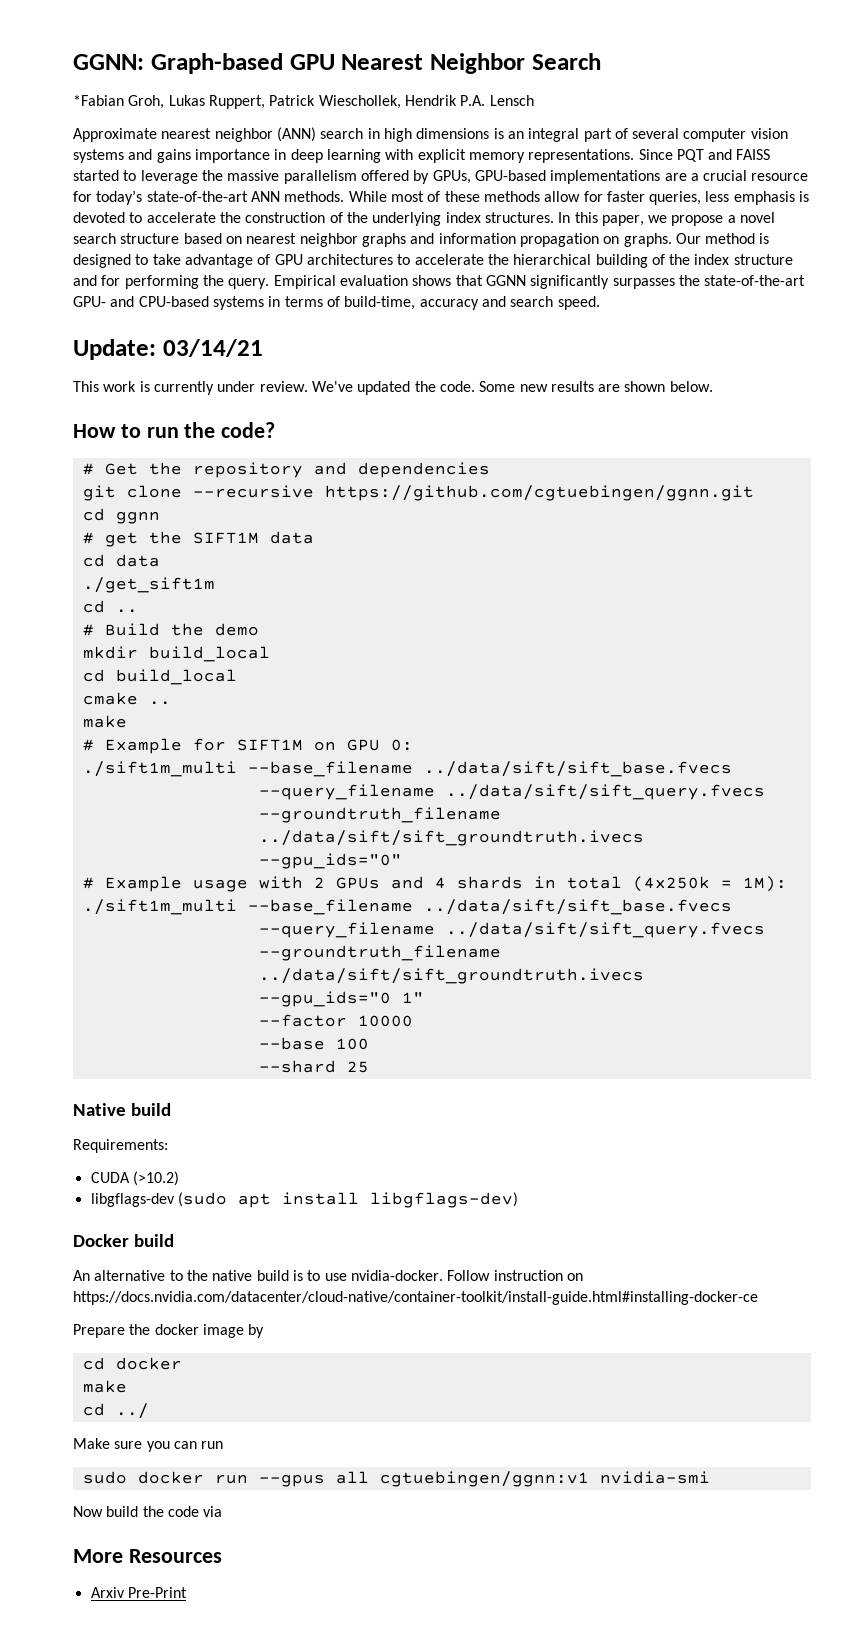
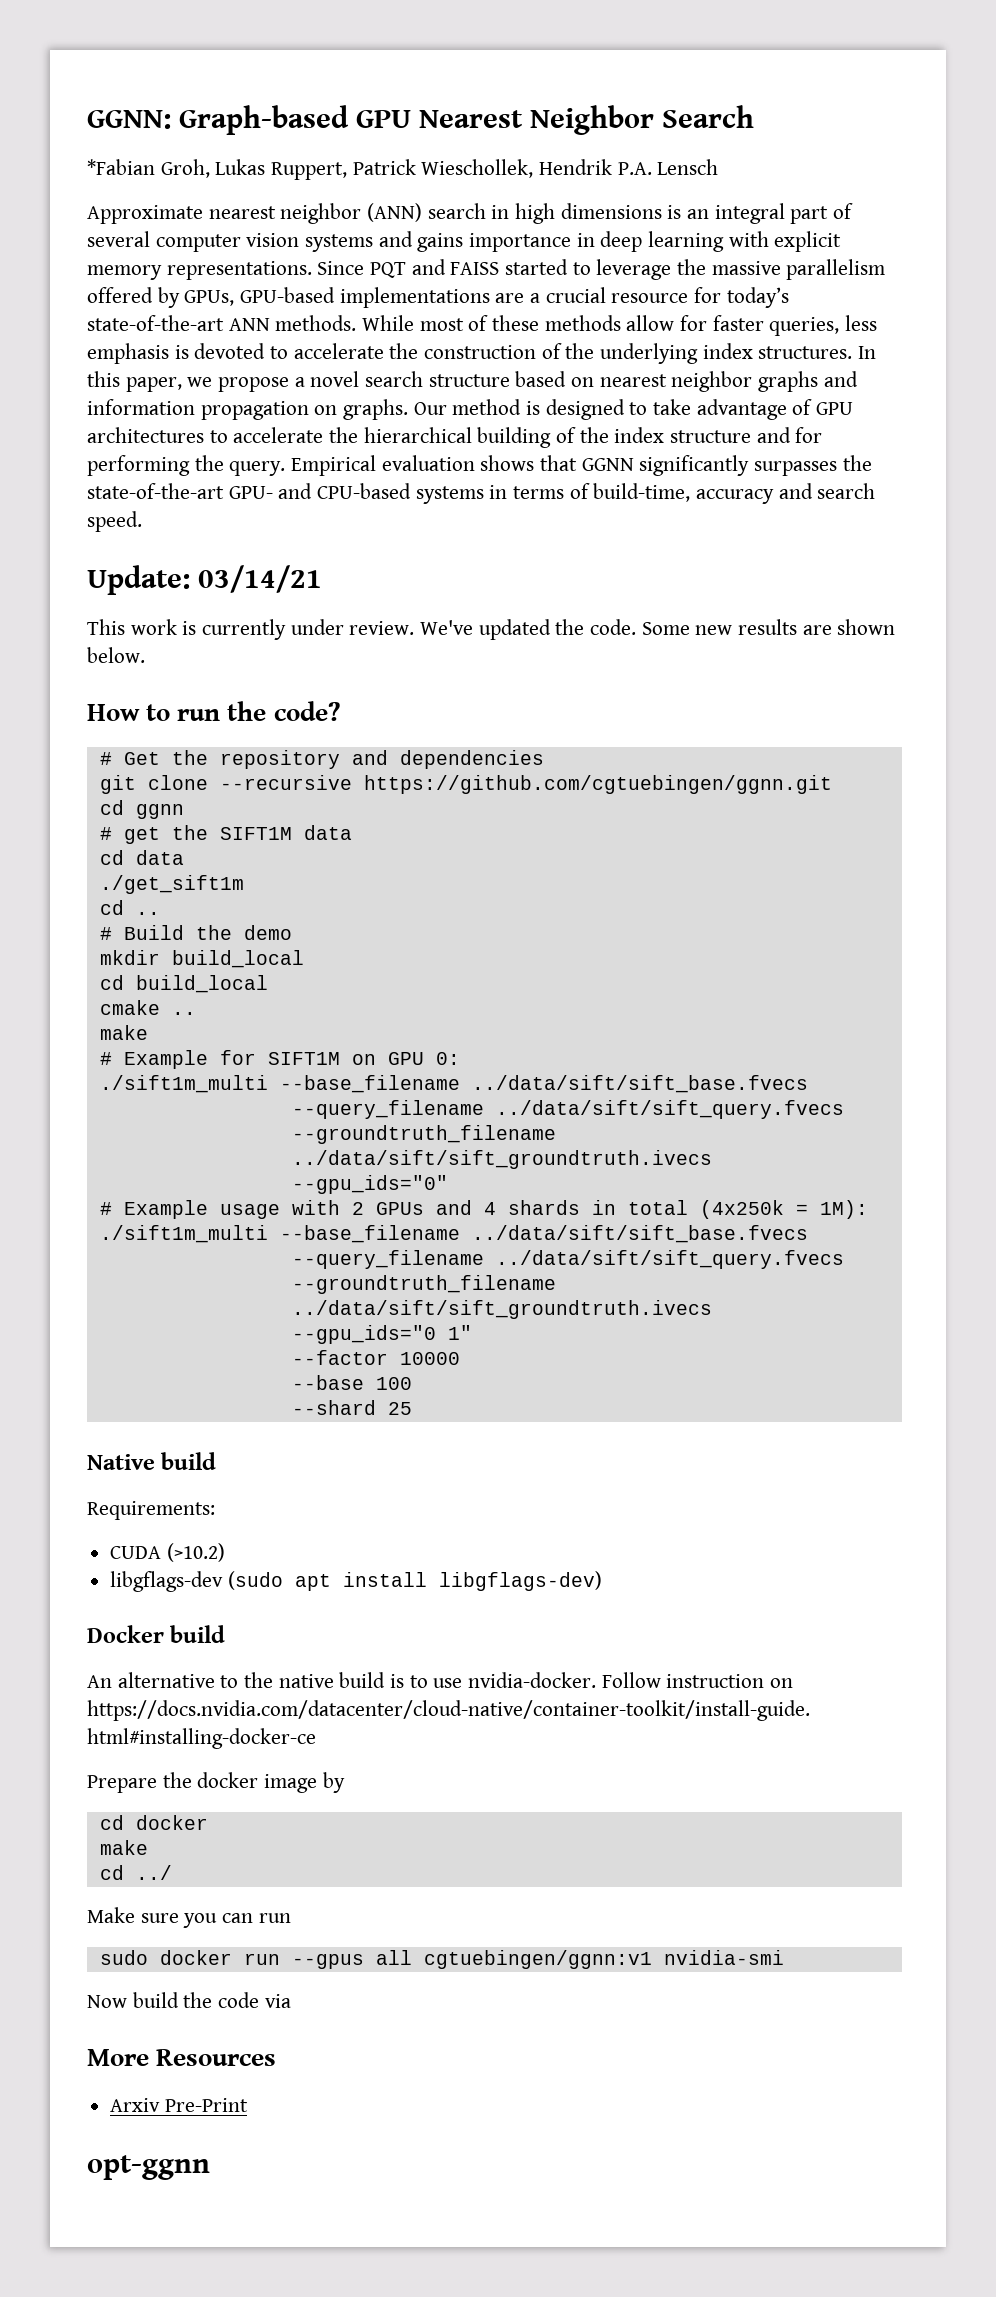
+ opt-ggnn

